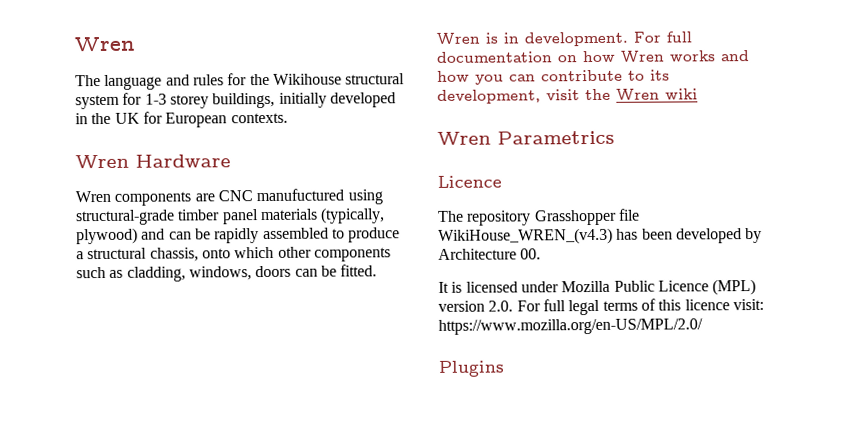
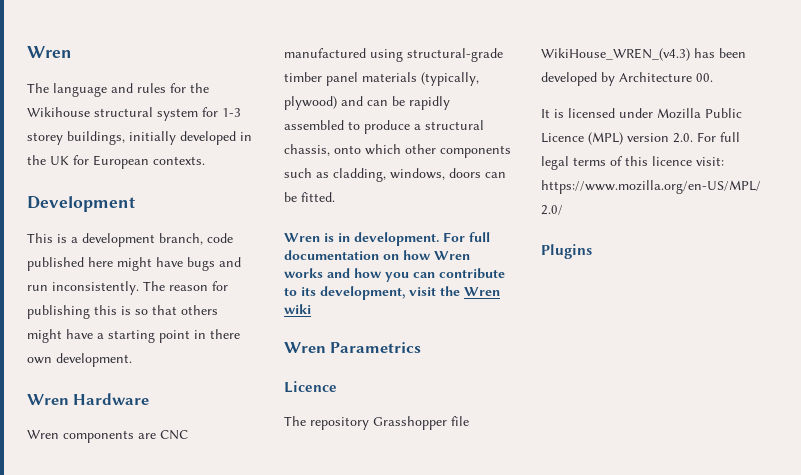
+ Development
+ This is a development branch, code published here might have bugs and run inconsistently. The reason for publishing this is so that others might have a starting point in there own development.
- Wren components are CNC manufuctured using structural-grade timber panel materials (typically, plywood) and can be rapidly assembled to produce a structural chassis, onto which other components such as cladding, windows, doors can be fitted.
+ Wren components are CNC manufactured using structural-grade timber panel materials (typically, plywood) and can be rapidly assembled to produce a structural chassis, onto which other components such as cladding, windows, doors can be fitted.

